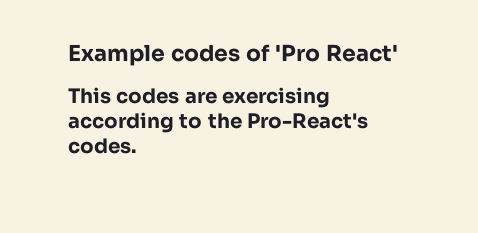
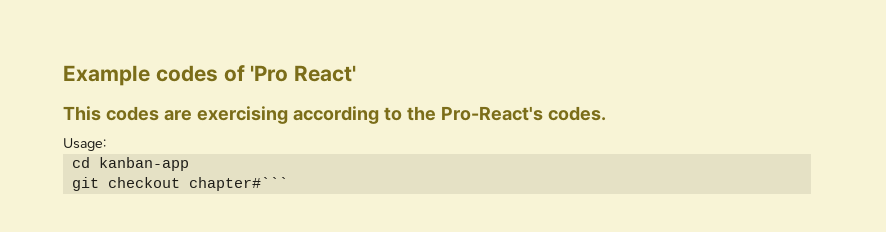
+ Usage:
+ cd kanban-app
+ git checkout chapter#```

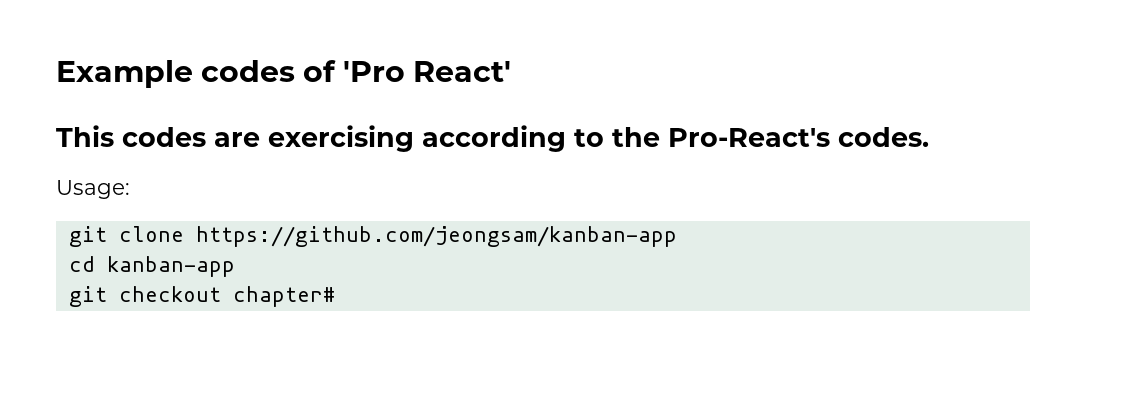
+ git clone https://github.com/jeongsam/kanban-app
- git checkout chapter#```
+ git checkout chapter#

